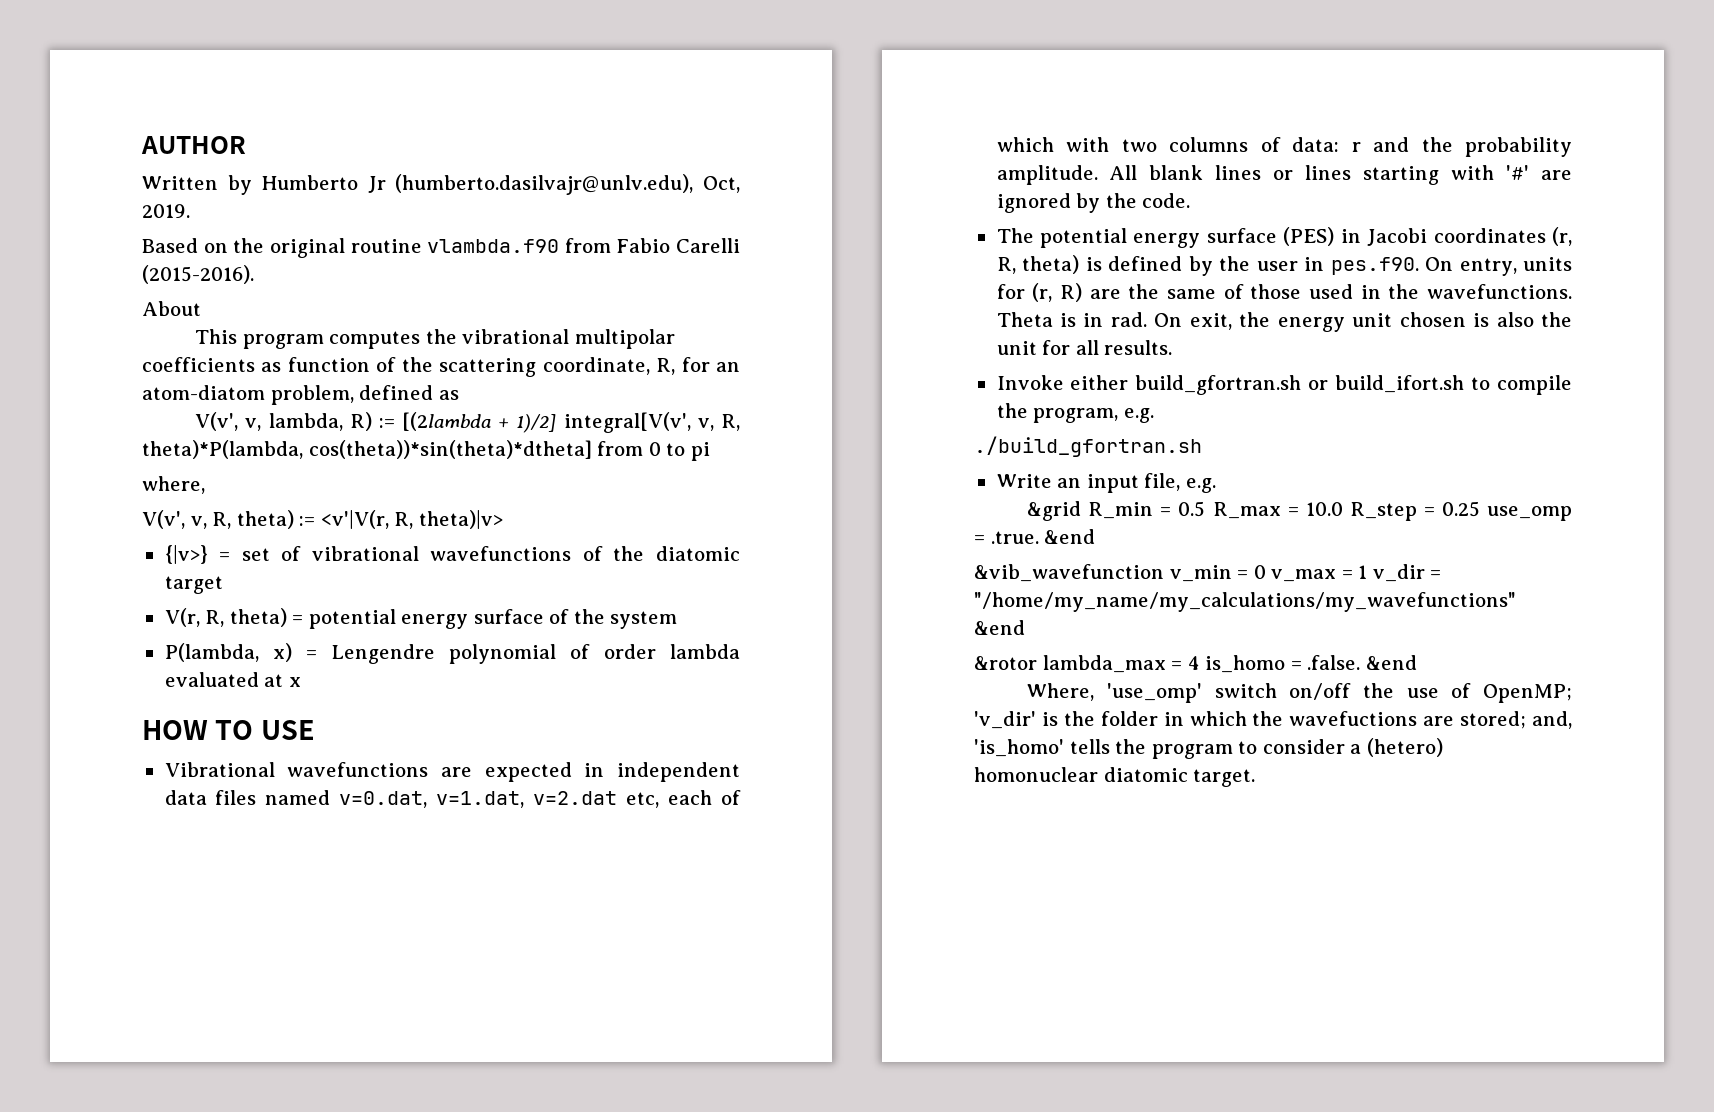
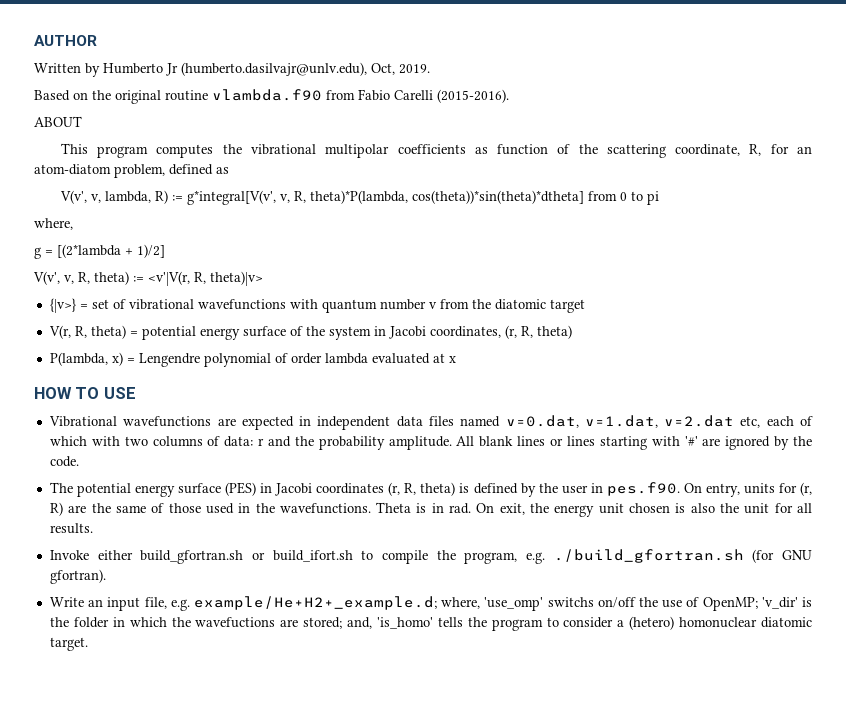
- About
+ ABOUT
- V(v', v, lambda, R) := [(2lambda + 1)/2] integral[V(v', v, R, theta)*P(lambda, cos(theta))*sin(theta)*dtheta] from 0 to pi
+ V(v', v, lambda, R) := g*integral[V(v', v, R, theta)*P(lambda, cos(theta))*sin(theta)*dtheta] from 0 to pi
+ g = [(2*lambda + 1)/2]
- {|v>} = set of vibrational wavefunctions of the diatomic target
+ {|v>} = set of vibrational wavefunctions with quantum number v from the diatomic target
- V(r, R, theta) = potential energy surface of the system
+ V(r, R, theta) = potential energy surface of the system in Jacobi coordinates, (r, R, theta)
- Invoke either build_gfortran.sh or build_ifort.sh to compile the program, e.g.
- ./build_gfortran.sh
+ Invoke either build_gfortran.sh or build_ifort.sh to compile the program, e.g. ./build_gfortran.sh (for GNU gfortran).
- Write an input file, e.g.
- &grid R_min = 0.5 R_max = 10.0 R_step = 0.25 use_omp = .true. &end
- &vib_wavefunction v_min = 0 v_max = 1 v_dir = "/home/my_name/my_calculations/my_wavefunctions" &end
- &rotor lambda_max = 4 is_homo = .false. &end
- Where, 'use_omp' switch on/off the use of OpenMP; 'v_dir' is the folder in which the wavefuctions are stored; and, 'is_homo' tells the program to consider a (hetero) homonuclear diatomic target.
+ Write an input file, e.g. example/He+H2+_example.d; where, 'use_omp' switchs on/off the use of OpenMP; 'v_dir' is the folder in which the wavefuctions are stored; and, 'is_homo' tells the program to consider a (hetero) homonuclear diatomic target.

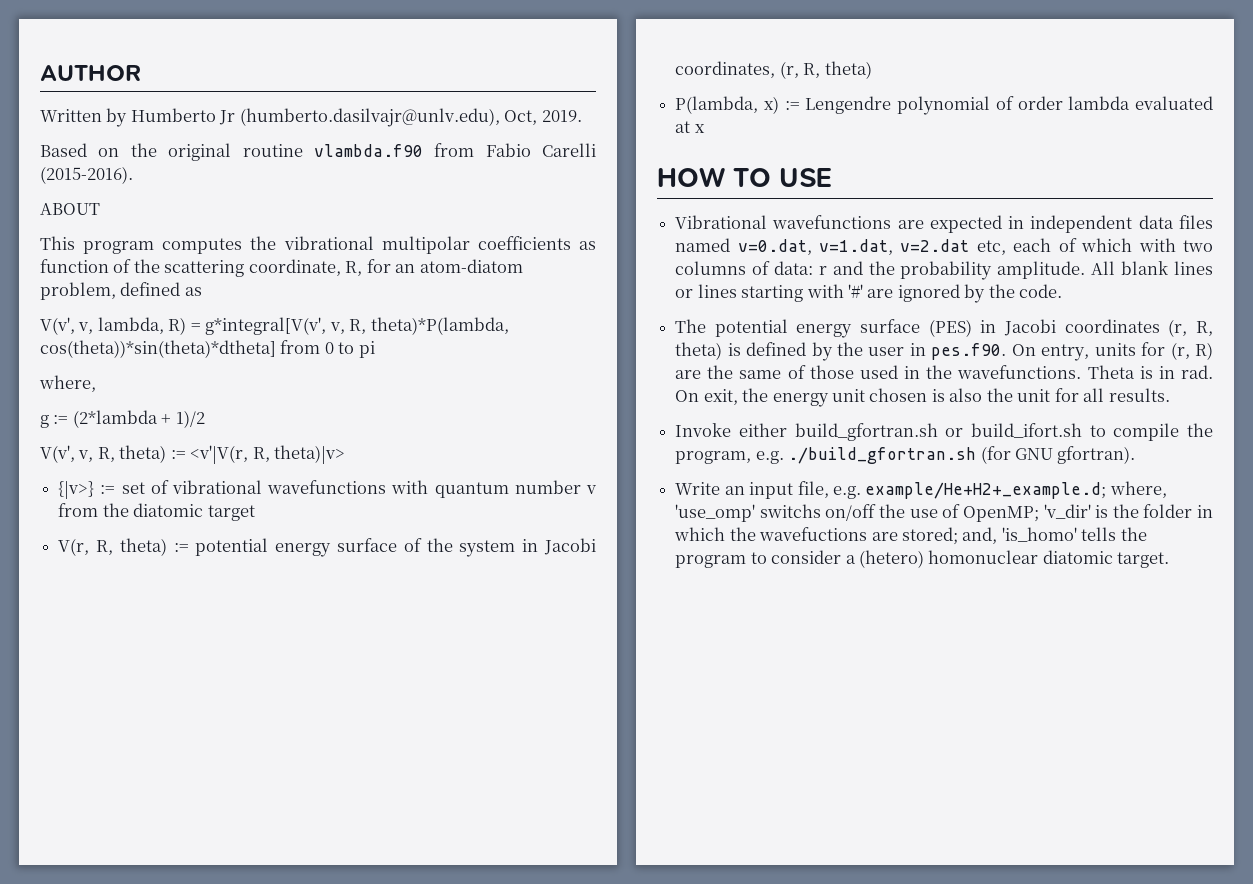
- V(v', v, lambda, R) := g*integral[V(v', v, R, theta)*P(lambda, cos(theta))*sin(theta)*dtheta] from 0 to pi
+ V(v', v, lambda, R) = g*integral[V(v', v, R, theta)*P(lambda, cos(theta))*sin(theta)*dtheta] from 0 to pi
- g = [(2*lambda + 1)/2]
+ g := (2*lambda + 1)/2
- {|v>} = set of vibrational wavefunctions with quantum number v from the diatomic target
+ {|v>} := set of vibrational wavefunctions with quantum number v from the diatomic target
- V(r, R, theta) = potential energy surface of the system in Jacobi coordinates, (r, R, theta)
+ V(r, R, theta) := potential energy surface of the system in Jacobi coordinates, (r, R, theta)
- P(lambda, x) = Lengendre polynomial of order lambda evaluated at x
+ P(lambda, x) := Lengendre polynomial of order lambda evaluated at x

